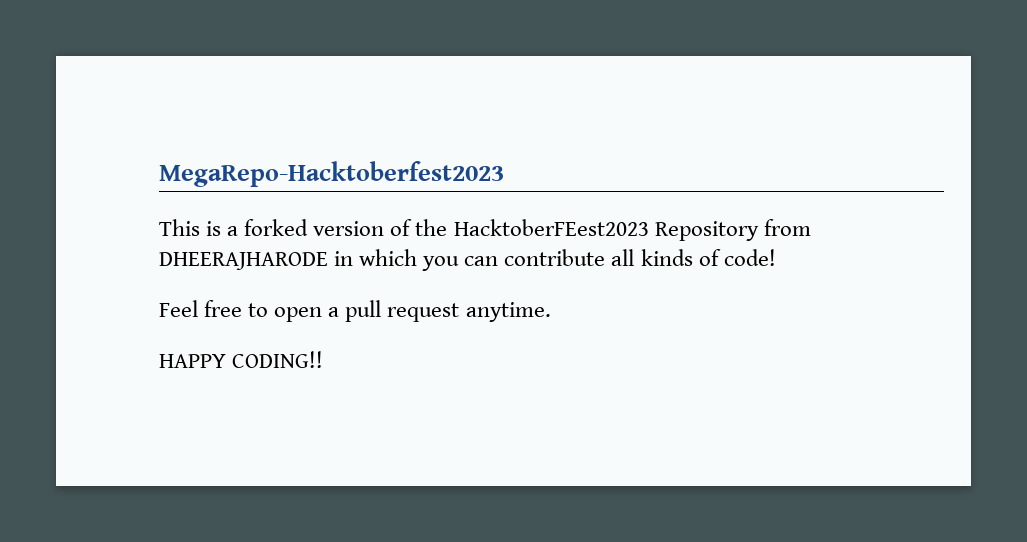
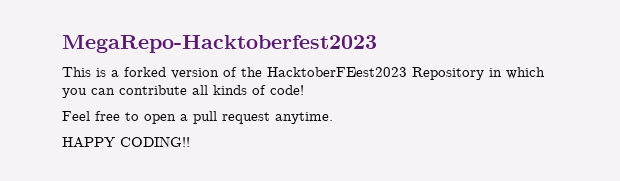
- This is a forked version of the HacktoberFEest2023 Repository from DHEERAJHARODE in which you can contribute all kinds of code!
+ This is a forked version of the HacktoberFEest2023 Repository in which you can contribute all kinds of code!

